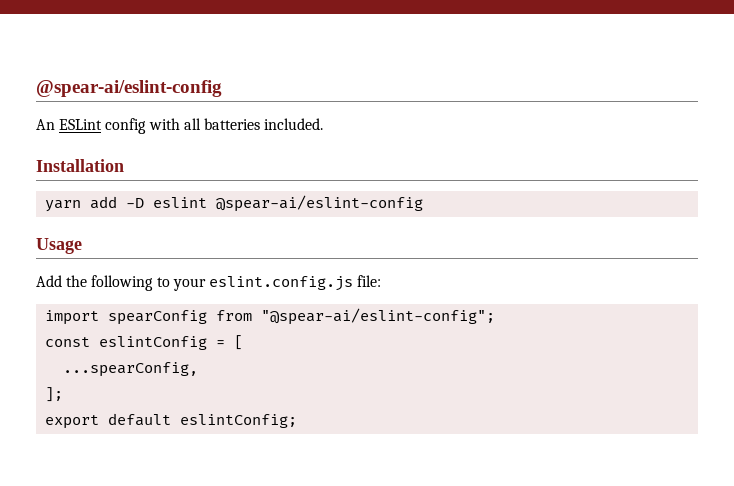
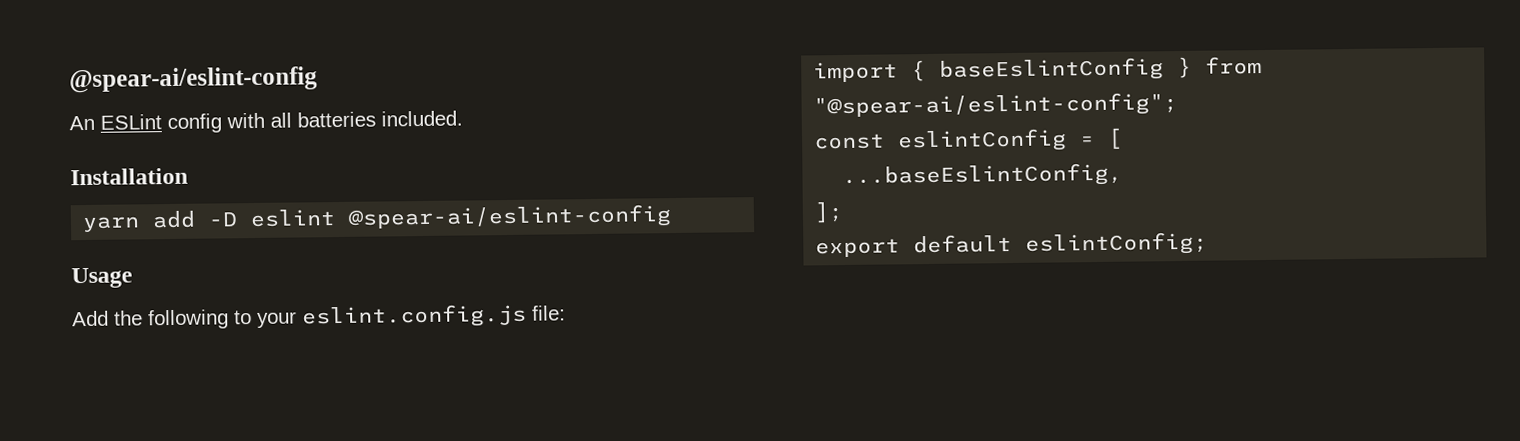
- import spearConfig from "@spear-ai/eslint-config";
+ import { baseEslintConfig } from "@spear-ai/eslint-config";
- ...spearConfig,
+ ...baseEslintConfig,

